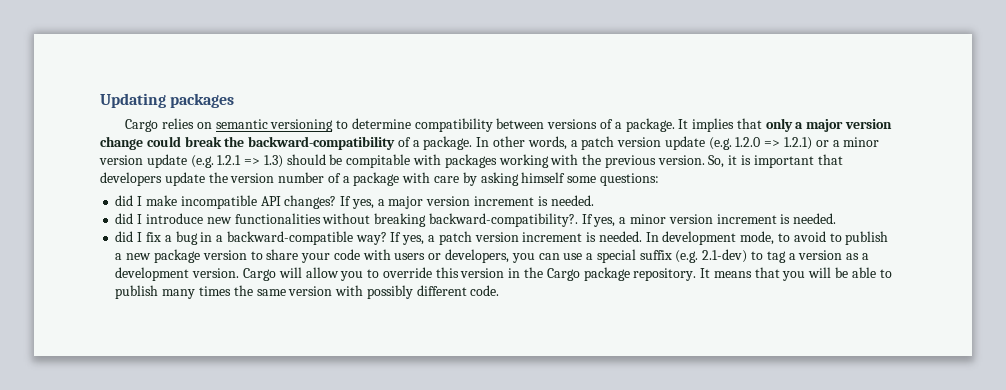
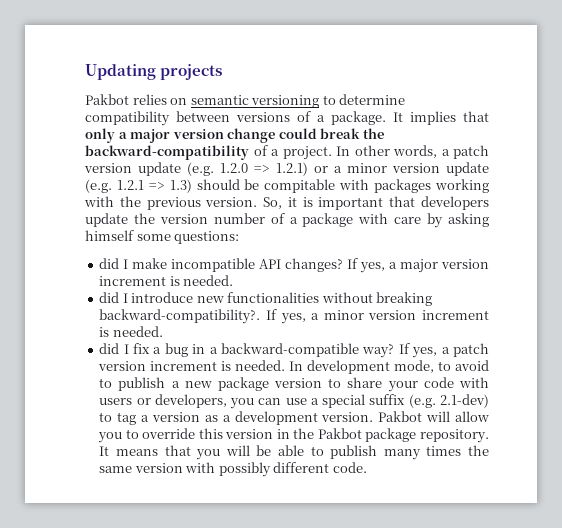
- Updating packages
- Cargo relies on semantic versioning to determine compatibility between versions of a package.
+ Updating projects
+ Pakbot relies on semantic versioning to determine compatibility between versions of a package.
- It implies that only a major version change could break the backward-compatibility of a package.
+ It implies that only a major version change could break the backward-compatibility of a project.
- Cargo will allow you to override this version in the Cargo package repository.
+ Pakbot will allow you to override this version in the Pakbot package repository.

